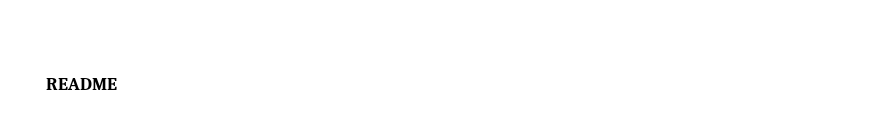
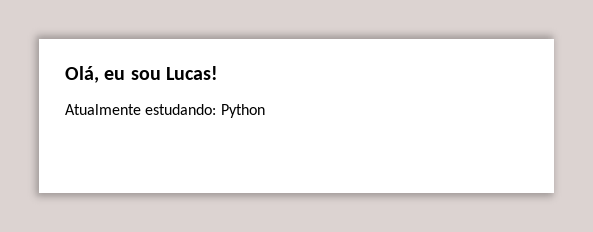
- README
+ Olá, eu sou Lucas!
+ Atualmente estudando: Python

